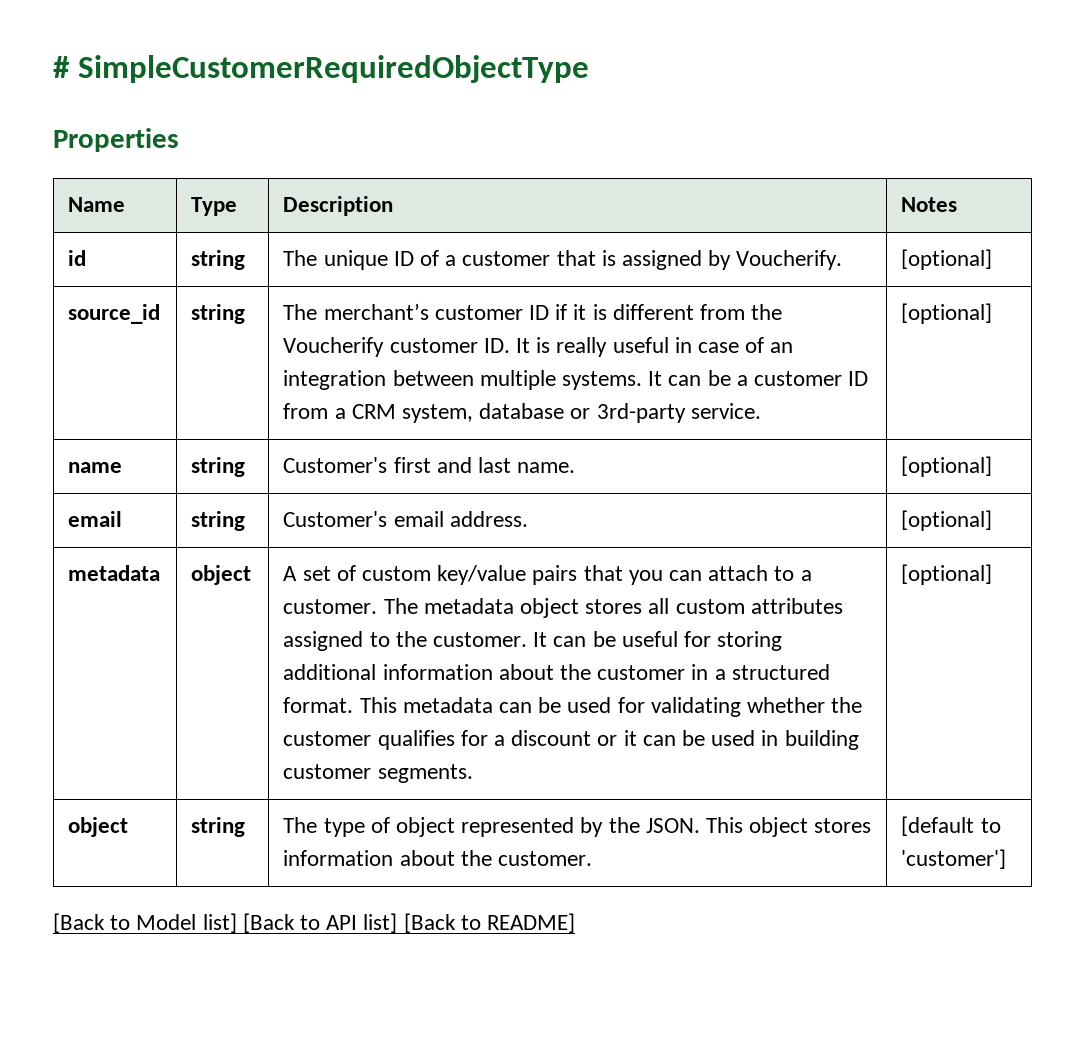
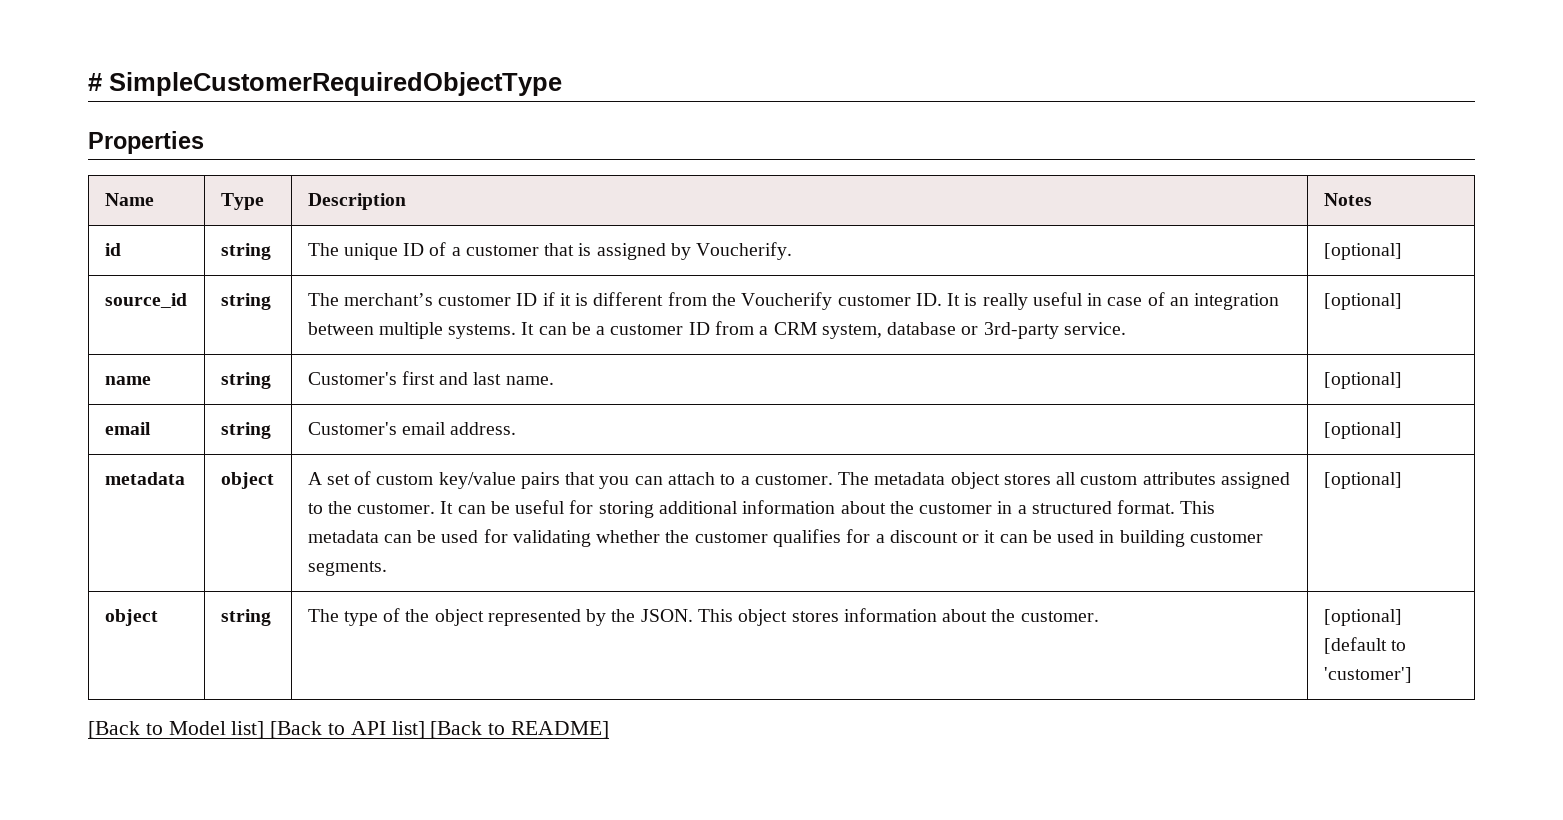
- object | string | The type of object represented by the JSON. This object stores information about the customer. | [default to 'customer']
+ object | string | The type of the object represented by the JSON. This object stores information about the customer. | [optional] [default to 'customer']

